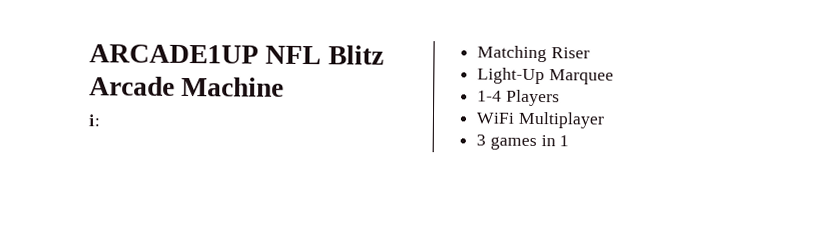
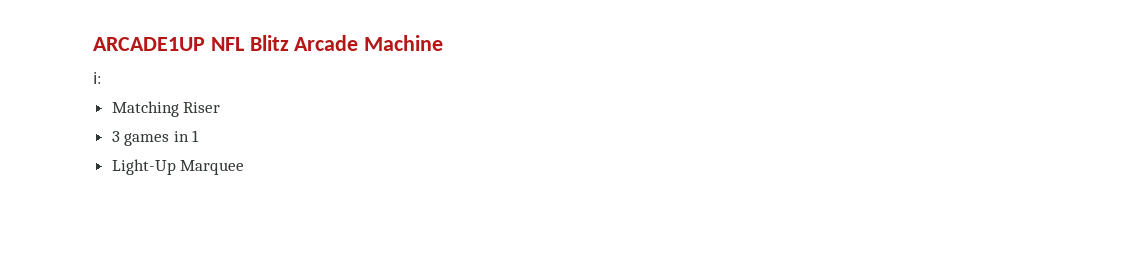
- Light-Up Marquee
- 1-4 Players
- WiFi Multiplayer
+ Light-Up Marquee

